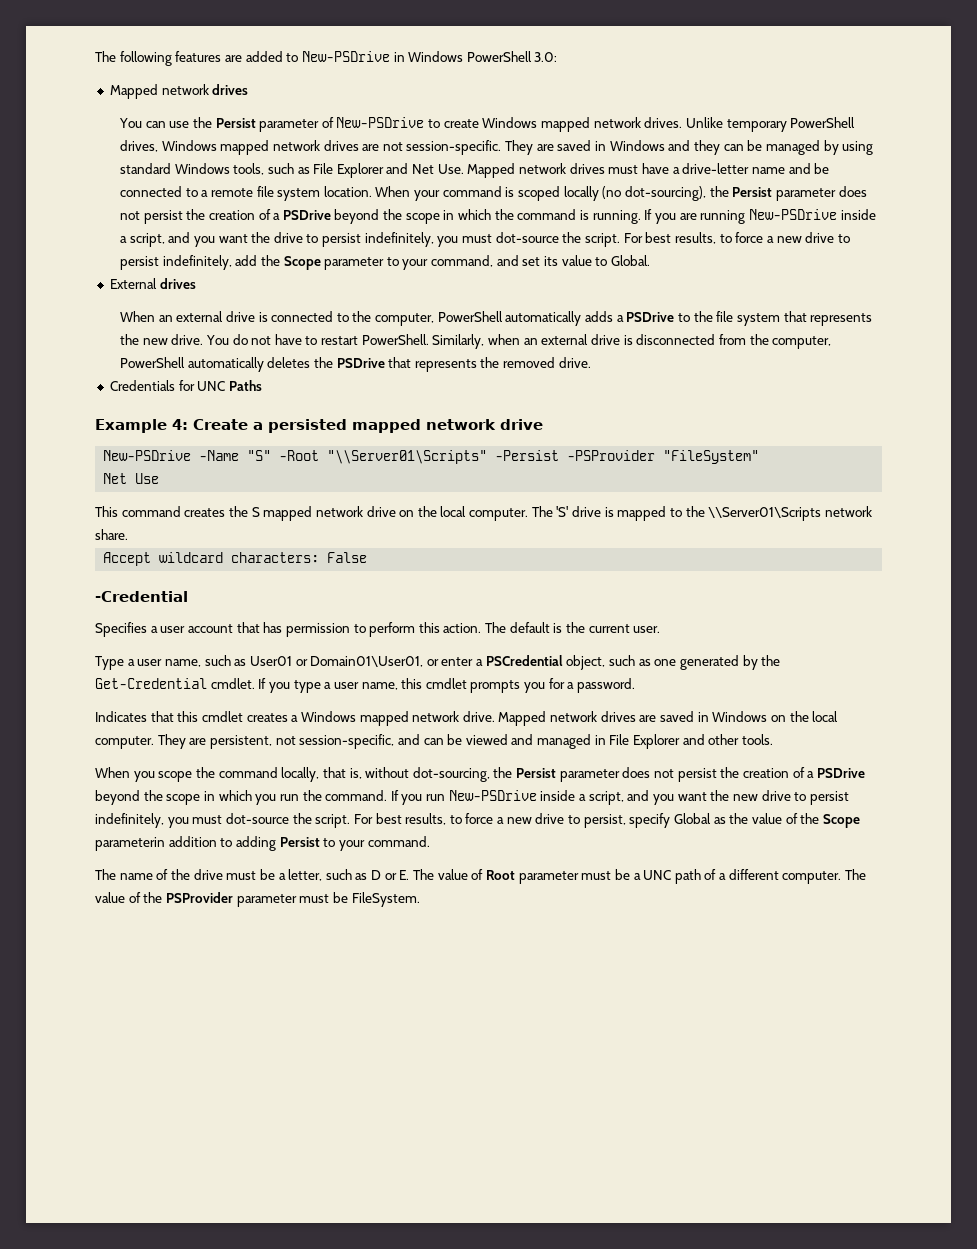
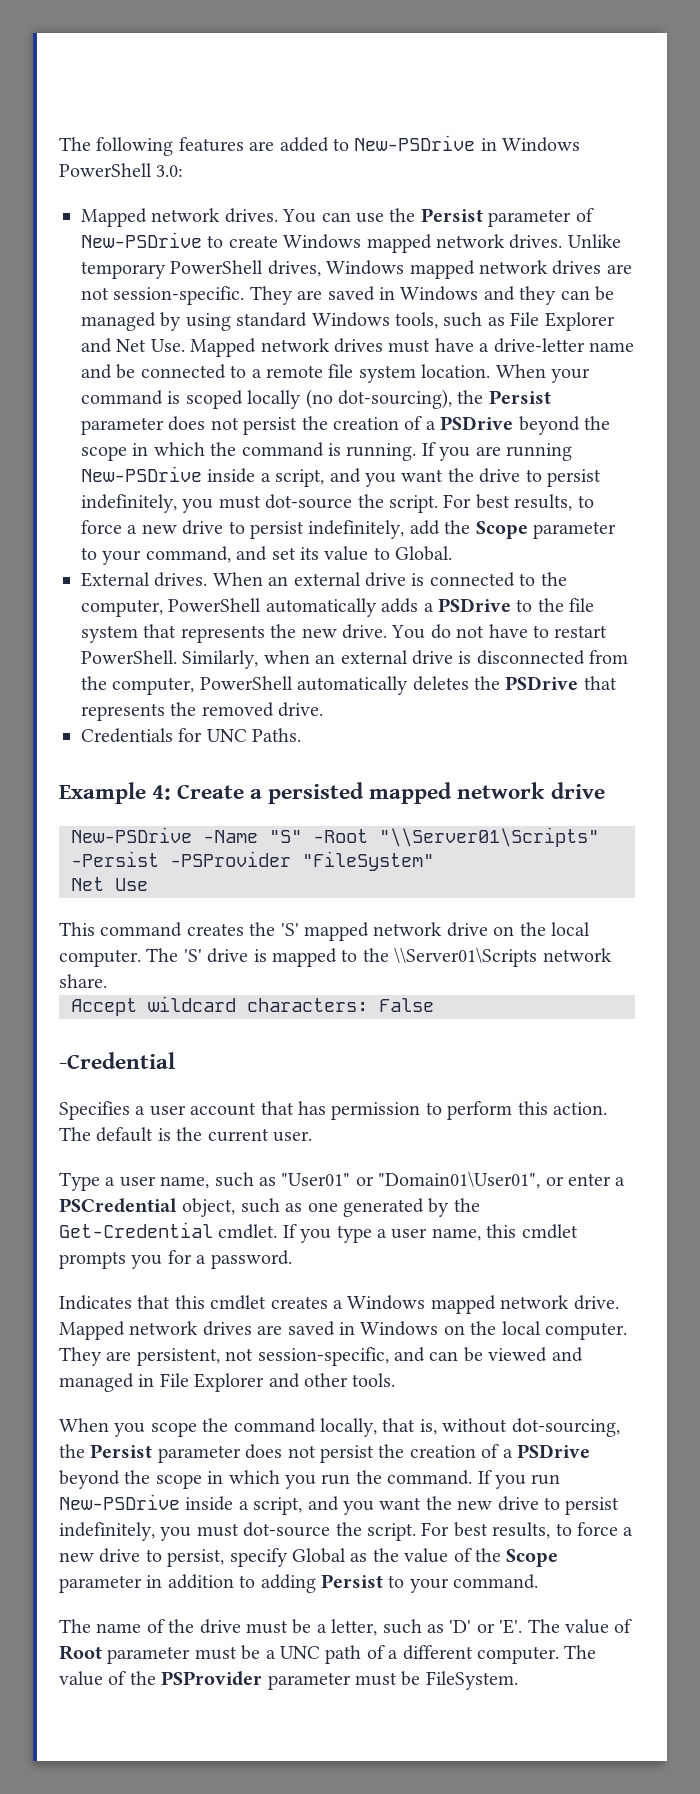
  The following features are added to New-PSDrive in Windows PowerShell 3.0:
- Mapped network drives
- You can use the Persist parameter of New-PSDrive to create Windows mapped network drives.
+ Mapped network drives. You can use the Persist parameter of New-PSDrive to create Windows mapped network drives.
- External drives
- When an external drive is connected to the computer, PowerShell automatically adds a PSDrive to the file system that represents the new drive.
+ External drives. When an external drive is connected to the computer, PowerShell automatically adds a PSDrive to the file system that represents the new drive.
- Credentials for UNC Paths
+ Credentials for UNC Paths.
- This command creates the S mapped network drive on the local computer.
+ This command creates the 'S' mapped network drive on the local computer.
- Type a user name, such as User01 or Domain01\User01, or enter a PSCredential object, such as one generated by the Get-Credential cmdlet.
+ Type a user name, such as "User01" or "Domain01\User01", or enter a PSCredential object, such as one generated by the Get-Credential cmdlet.
- For best results, to force a new drive to persist, specify Global as the value of the Scope parameterin addition to adding Persist to your command.
+ For best results, to force a new drive to persist, specify Global as the value of the Scope parameter in addition to adding Persist to your command.
- The name of the drive must be a letter, such as D or E. The value of Root parameter must be a UNC path of a different computer.
+ The name of the drive must be a letter, such as 'D' or 'E'. The value of Root parameter must be a UNC path of a different computer.

